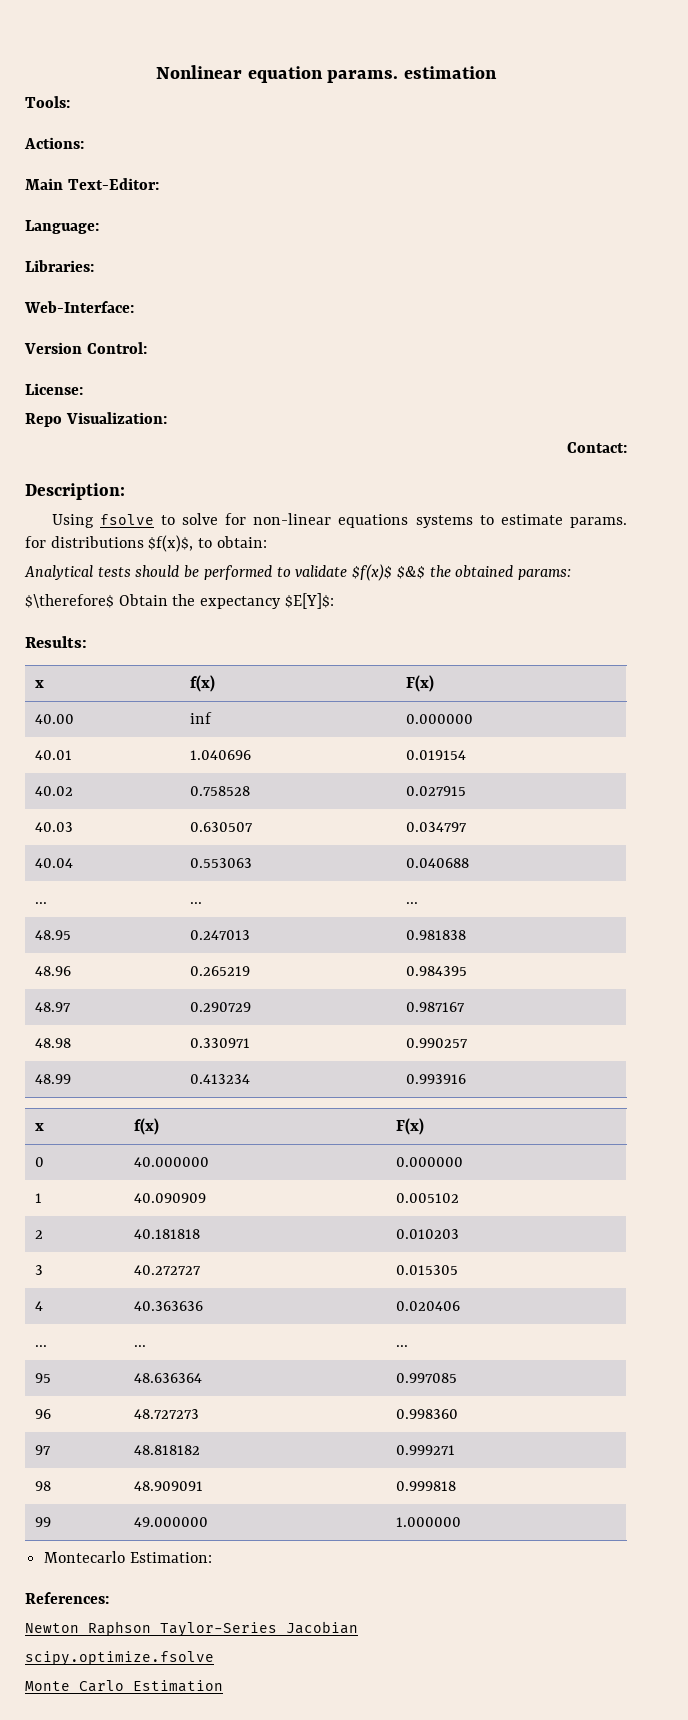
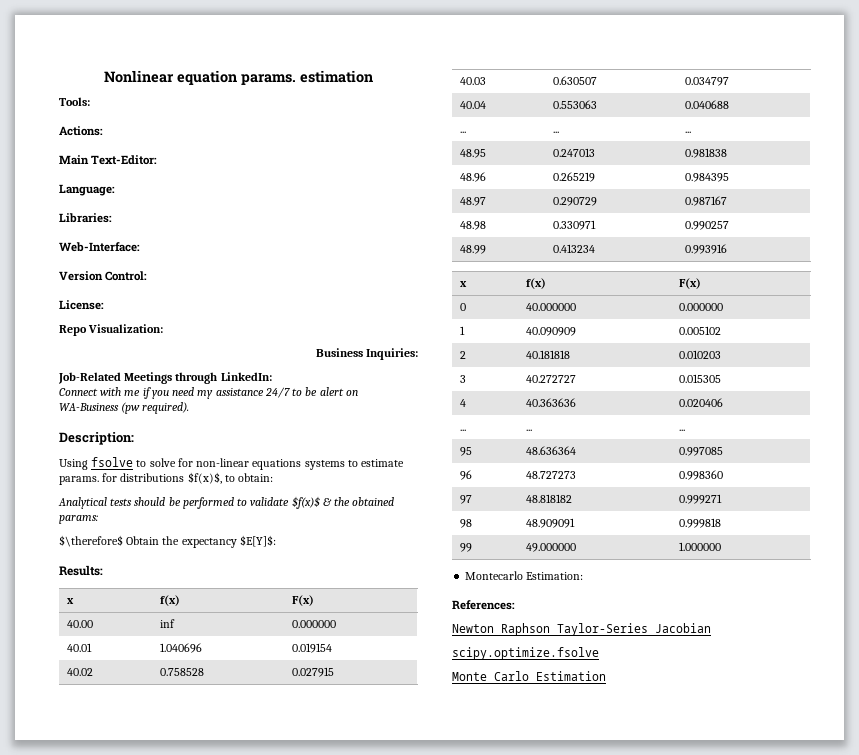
- Contact:
+ Business Inquiries:
+ Job-Related Meetings through LinkedIn:
+ Connect with me if you need my assistance 24/7 to be alert on WA-Business (pw required).
- Analytical tests should be performed to validate $f(x)$ $&$ the obtained params:
+ Analytical tests should be performed to validate $f(x)$ & the obtained params:

